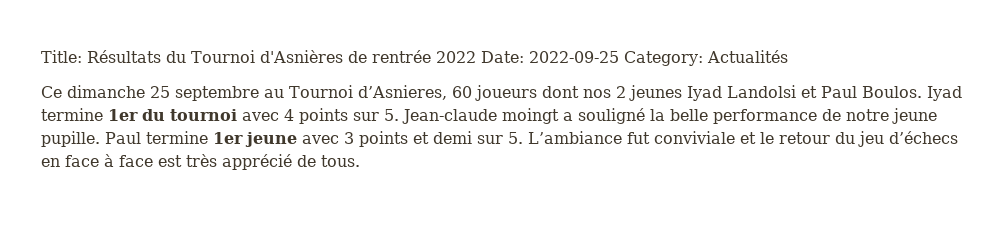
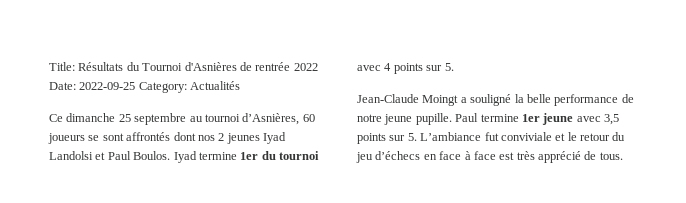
- Ce dimanche 25 septembre au Tournoi d’Asnieres, 60 joueurs dont nos 2 jeunes Iyad Landolsi et Paul Boulos.
+ Ce dimanche 25 septembre au tournoi d’Asnières, 60 joueurs se sont affrontés dont nos 2 jeunes Iyad Landolsi et Paul Boulos.
- Iyad termine 1er du tournoi avec 4 points sur 5. Jean-claude moingt a souligné la belle performance de notre jeune pupille.
+ Iyad termine 1er du tournoi avec 4 points sur 5.
+ Jean-Claude Moingt a souligné la belle performance de notre jeune pupille.
- Paul termine 1er jeune avec 3 points et demi sur 5. L’ambiance fut conviviale et le retour du jeu d’échecs en face à face est très apprécié de tous.
+ Paul termine 1er jeune avec 3,5 points sur 5. L’ambiance fut conviviale et le retour du jeu d’échecs en face à face est très apprécié de tous.

